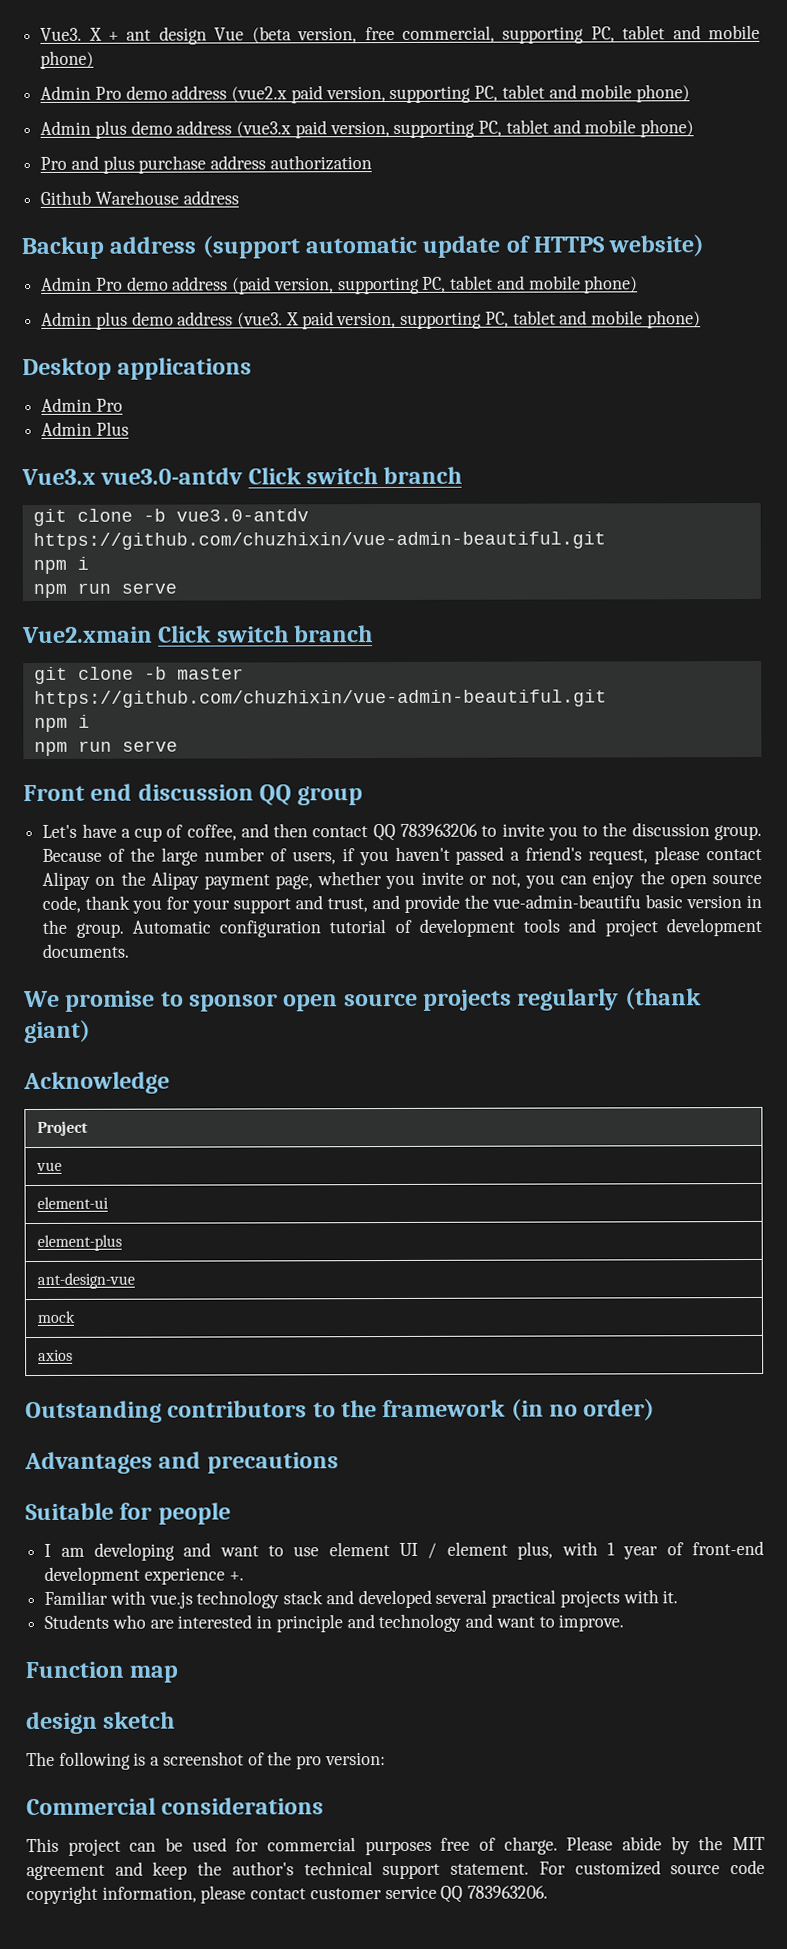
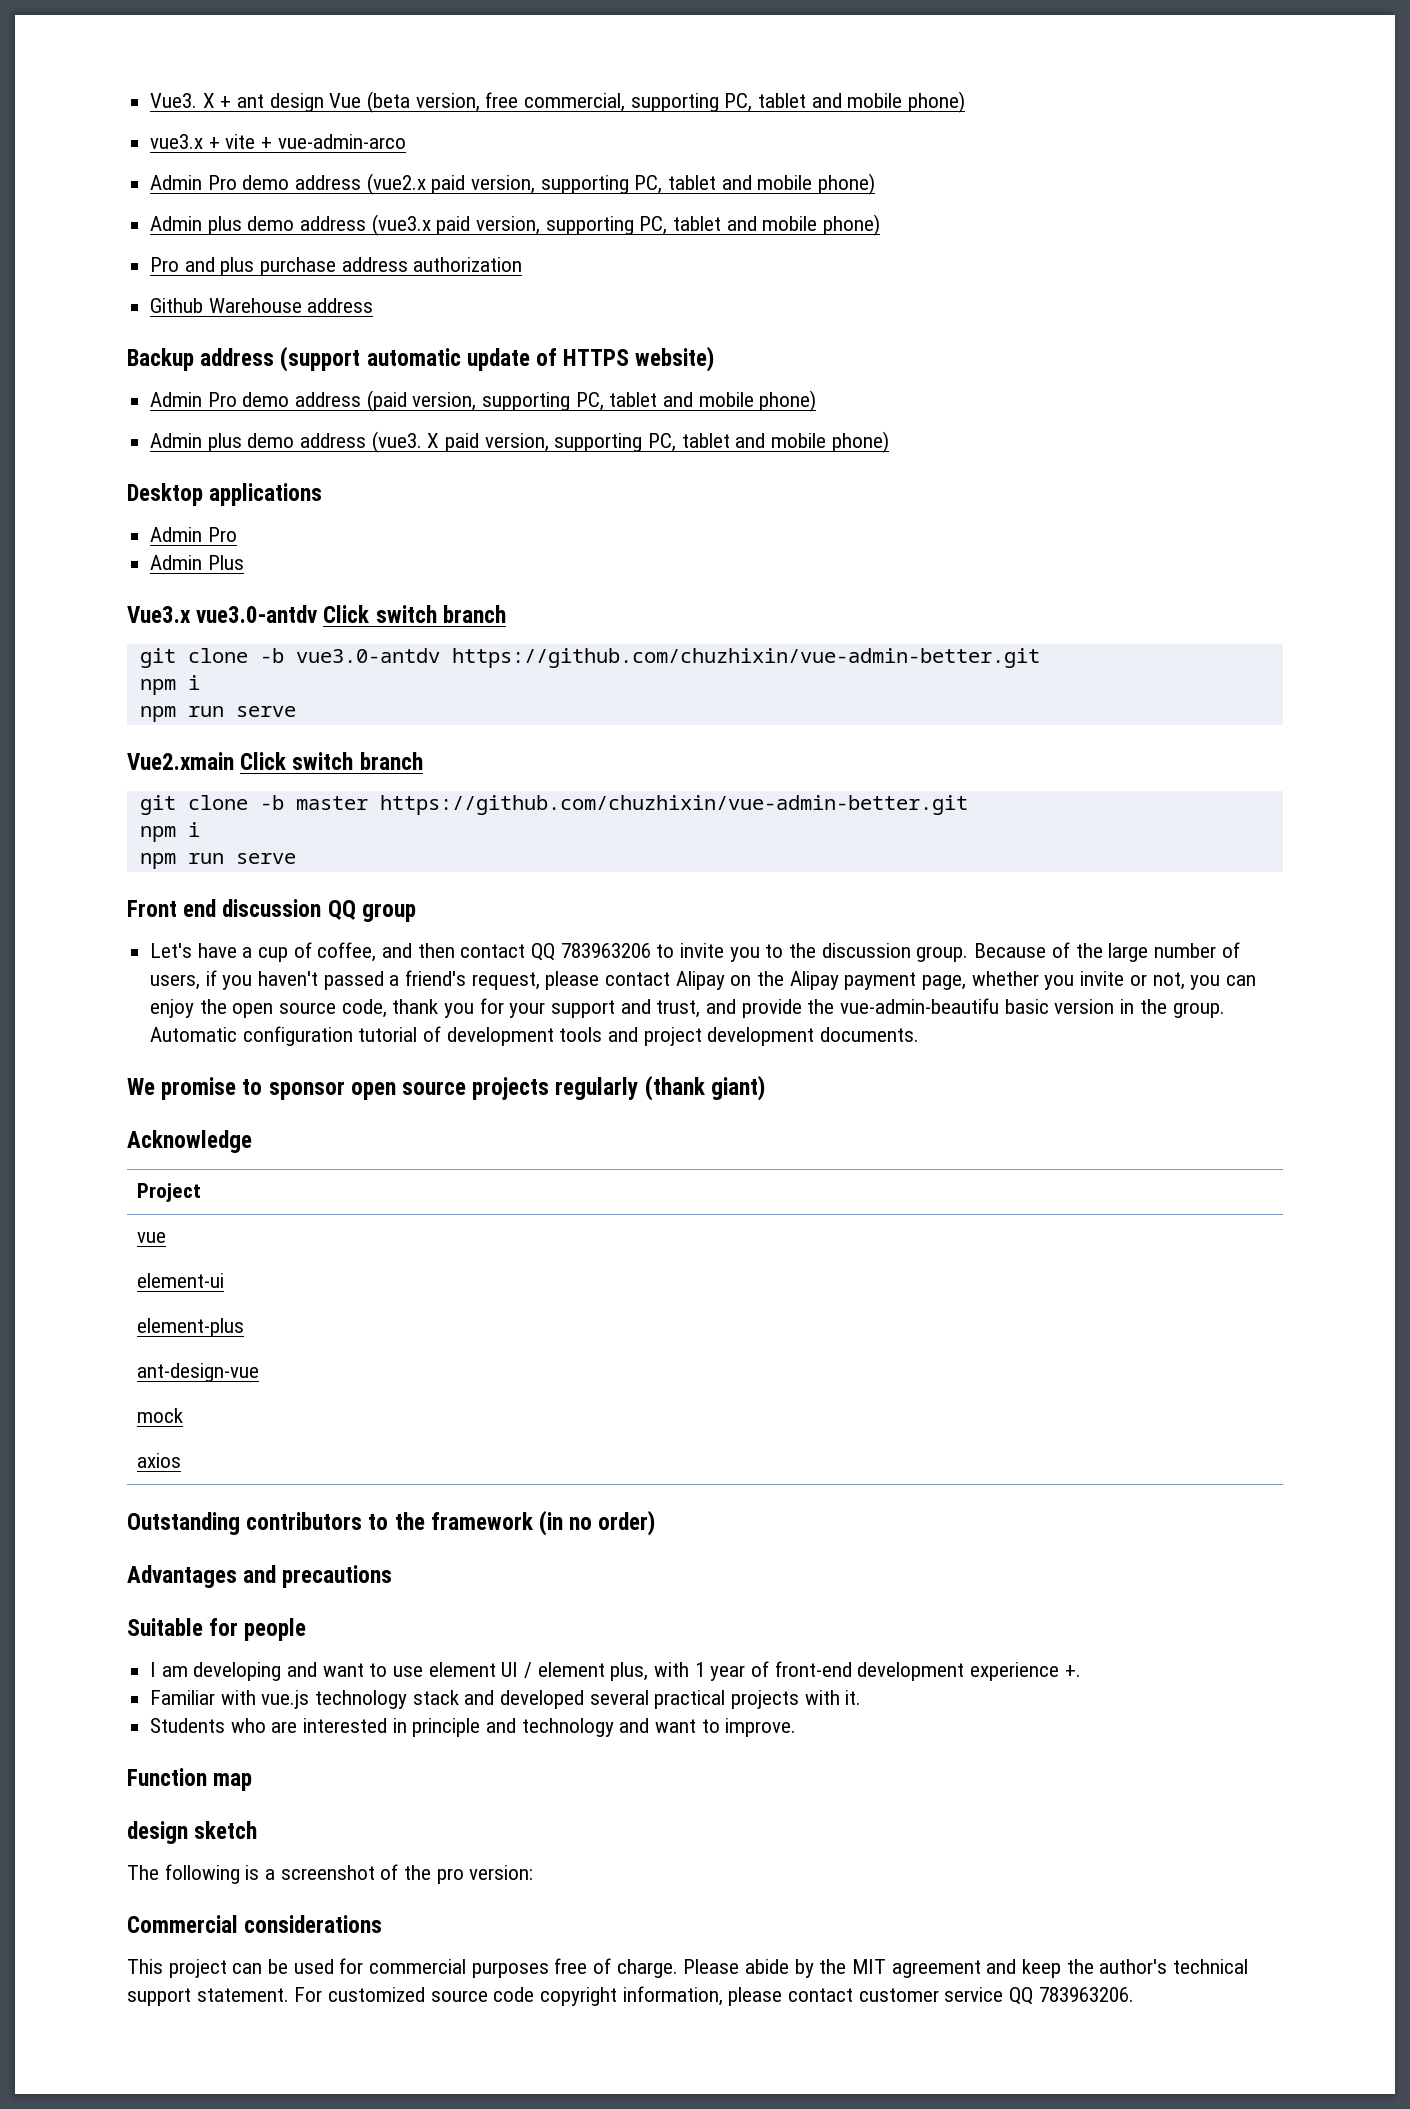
+ vue3.x + vite + vue-admin-arco
- git clone -b vue3.0-antdv https://github.com/chuzhixin/vue-admin-beautiful.git
+ git clone -b vue3.0-antdv https://github.com/chuzhixin/vue-admin-better.git
- git clone -b master https://github.com/chuzhixin/vue-admin-beautiful.git
+ git clone -b master https://github.com/chuzhixin/vue-admin-better.git

